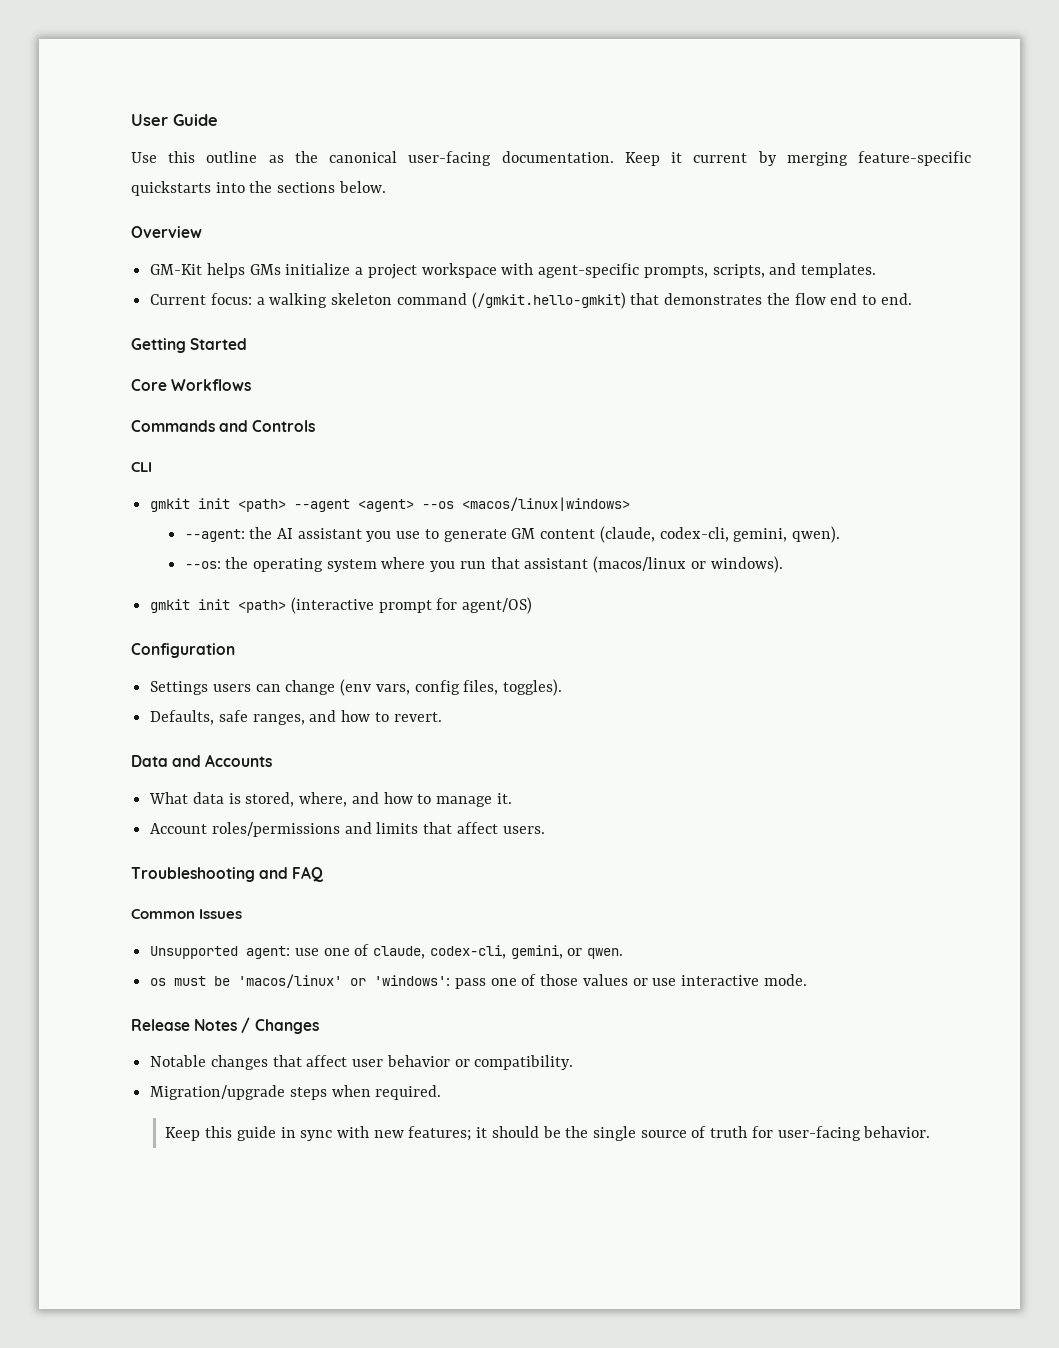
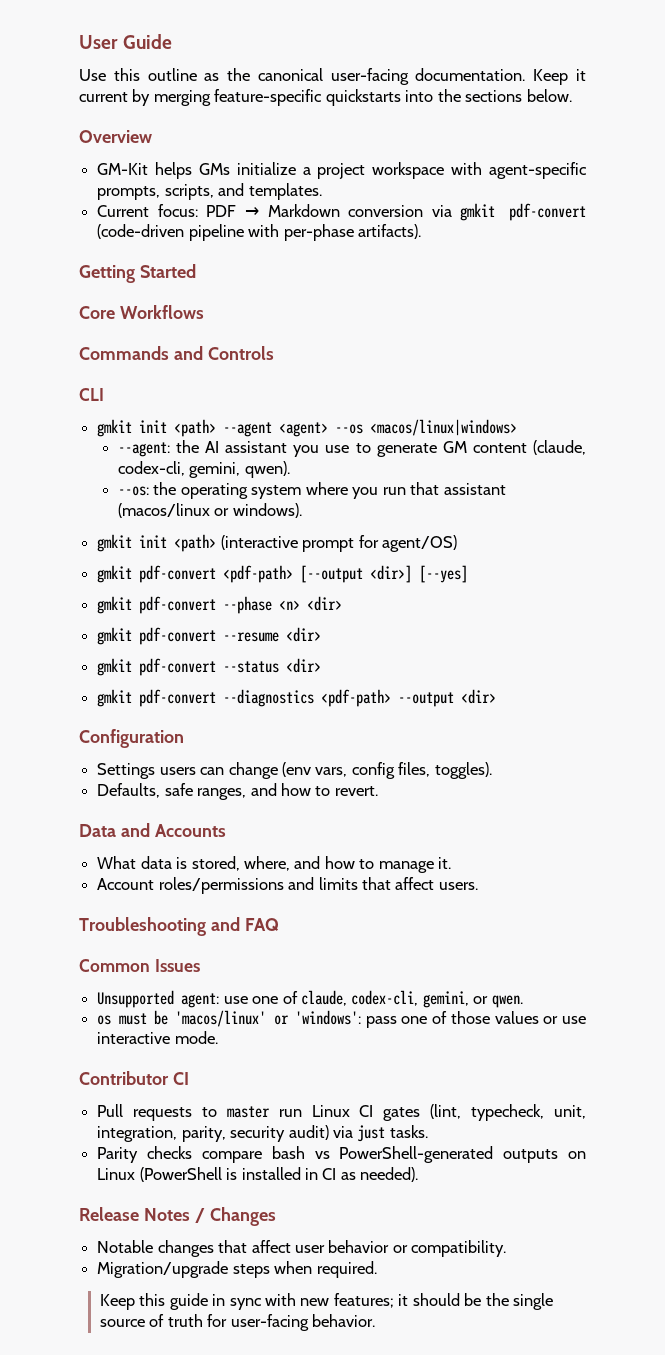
- Current focus: a walking skeleton command (/gmkit.hello-gmkit) that demonstrates the flow end to end.
+ Current focus: PDF → Markdown conversion via gmkit pdf-convert (code-driven pipeline with per-phase artifacts).
+ gmkit pdf-convert <pdf-path> [--output <dir>] [--yes]
+ gmkit pdf-convert --phase <n> <dir>
+ gmkit pdf-convert --resume <dir>
+ gmkit pdf-convert --status <dir>
+ gmkit pdf-convert --diagnostics <pdf-path> --output <dir>
+ Contributor CI
+ Pull requests to master run Linux CI gates (lint, typecheck, unit, integration, parity, security audit) via just tasks.
+ Parity checks compare bash vs PowerShell-generated outputs on Linux (PowerShell is installed in CI as needed).

